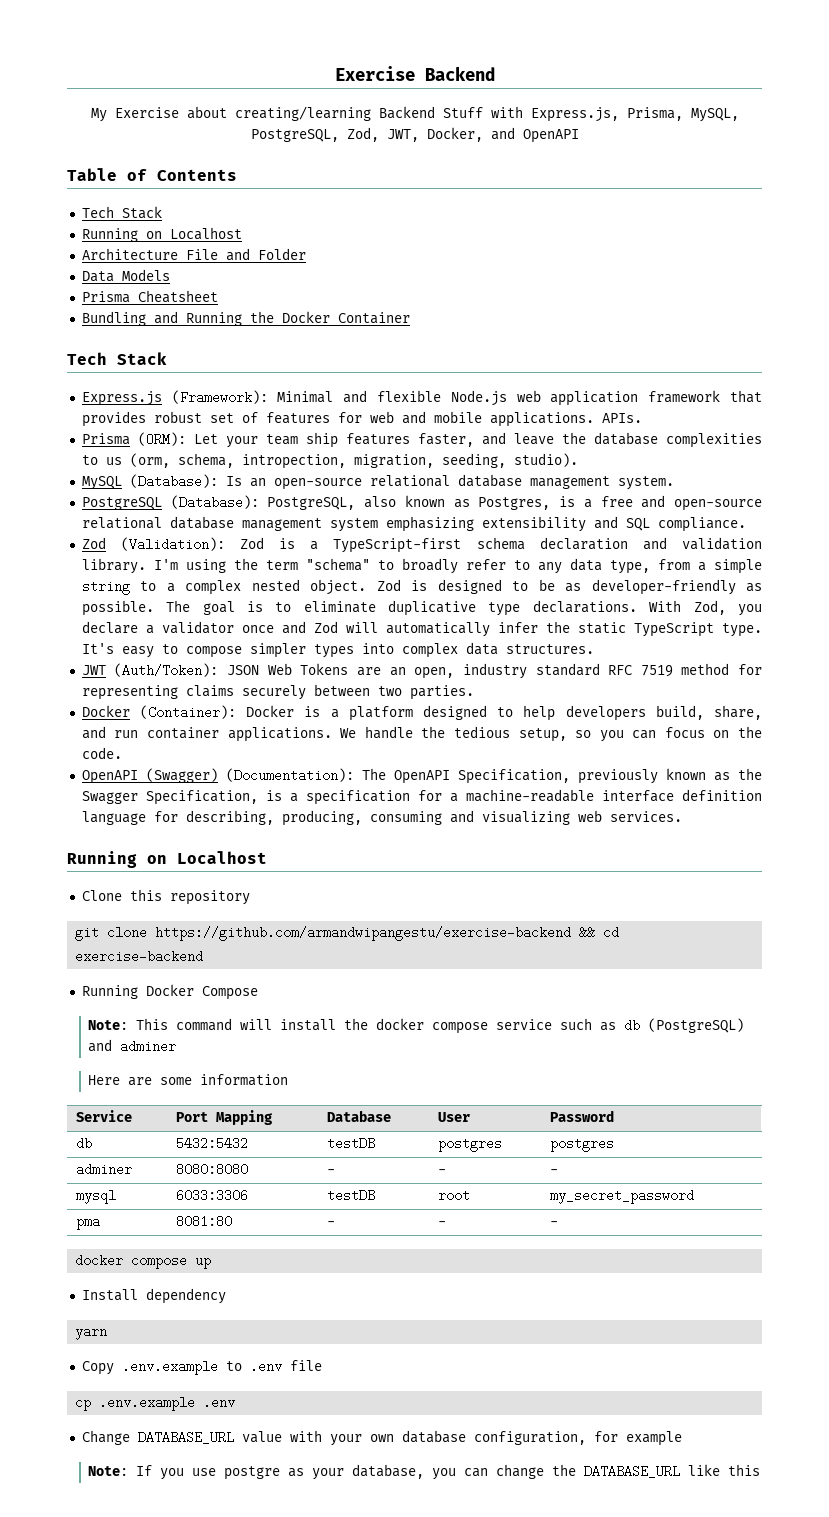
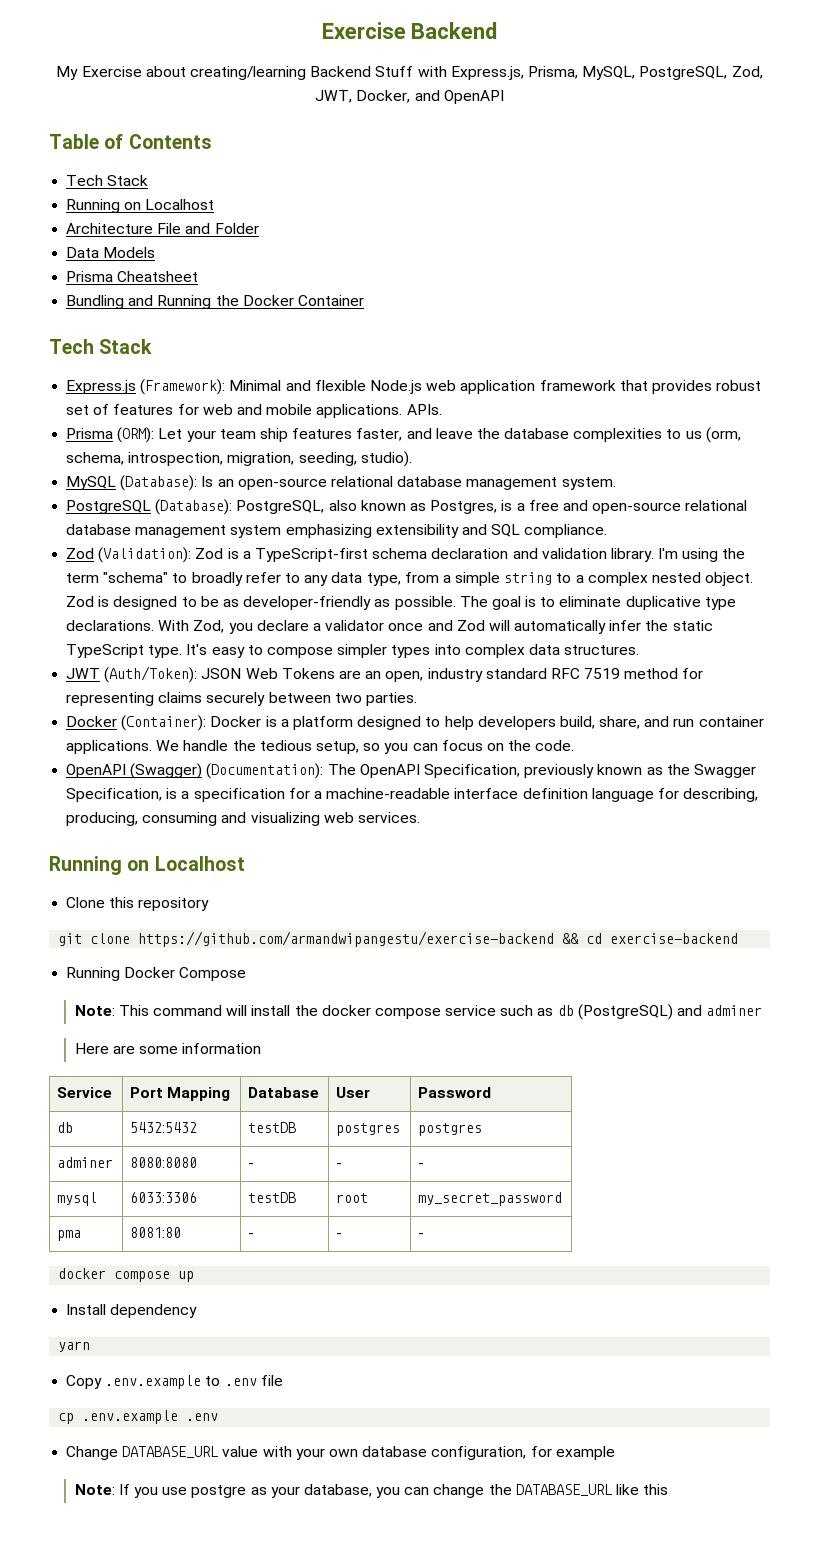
- Prisma (ORM): Let your team ship features faster, and leave the database complexities to us (orm, schema, intropection, migration, seeding, studio).
+ Prisma (ORM): Let your team ship features faster, and leave the database complexities to us (orm, schema, introspection, migration, seeding, studio).

